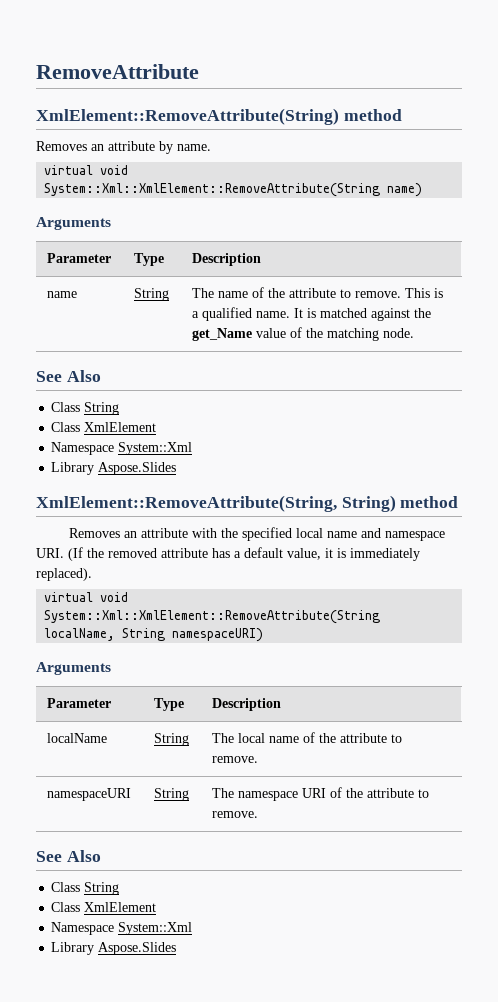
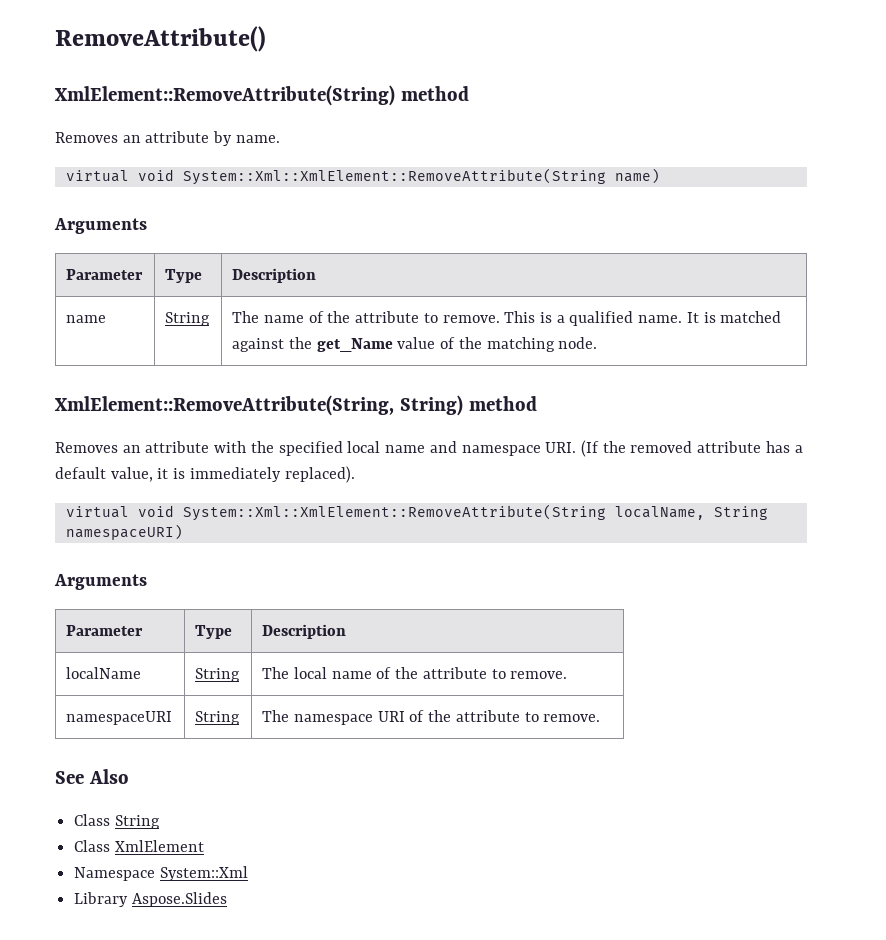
- RemoveAttribute
+ RemoveAttribute()
  name | String | The name of the attribute to remove. This is a qualified name. It is matched against the get_Name value of the matching node.
- See Also
- Class String
- Class XmlElement
- Namespace System::Xml
- Library Aspose.Slides

